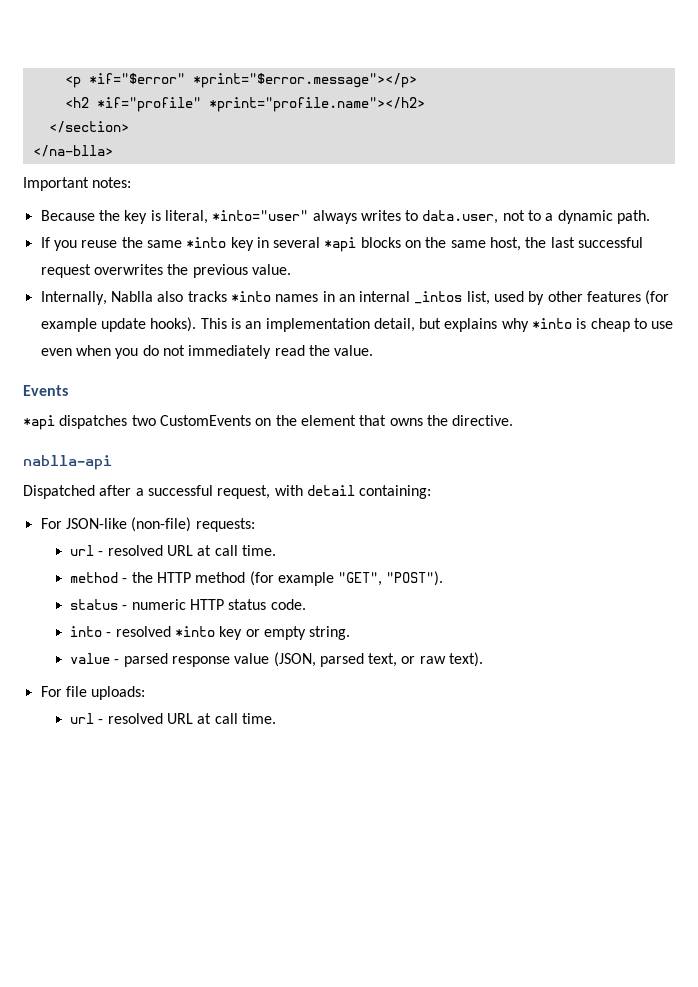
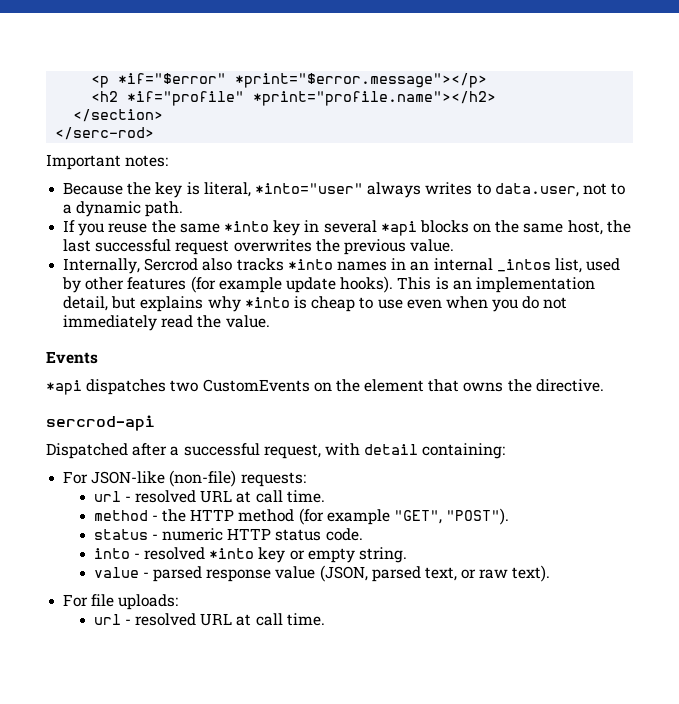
- </na-blla>
+ </serc-rod>
- Internally, Nablla also tracks *into names in an internal _intos list, used by other features (for example update hooks).
+ Internally, Sercrod also tracks *into names in an internal _intos list, used by other features (for example update hooks).
- nablla-api
+ sercrod-api

